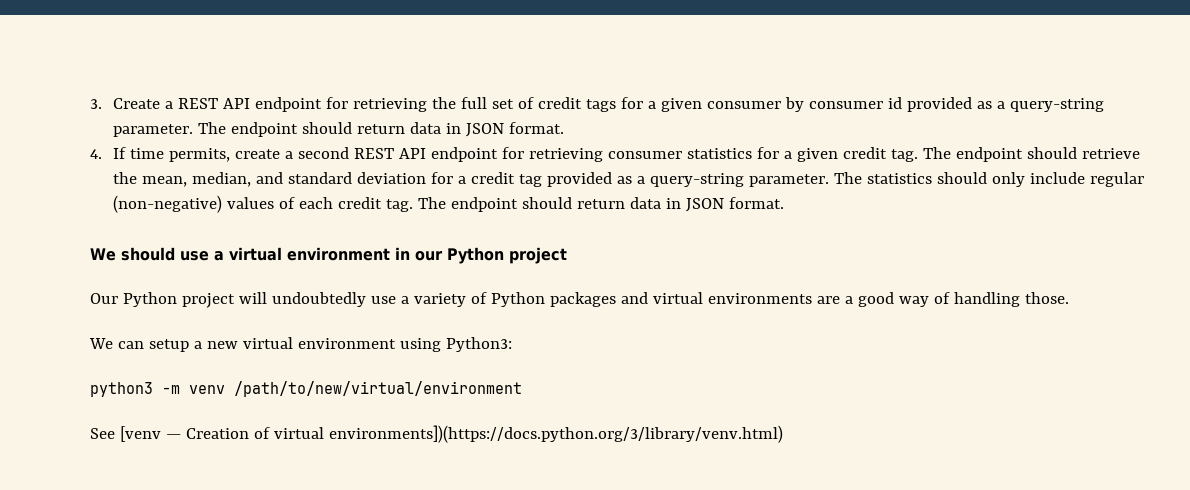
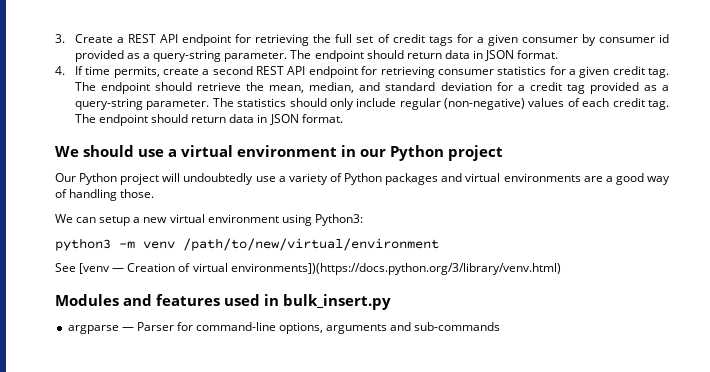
+ Modules and features used in bulk_insert.py
+ argparse — Parser for command-line options, arguments and sub-commands

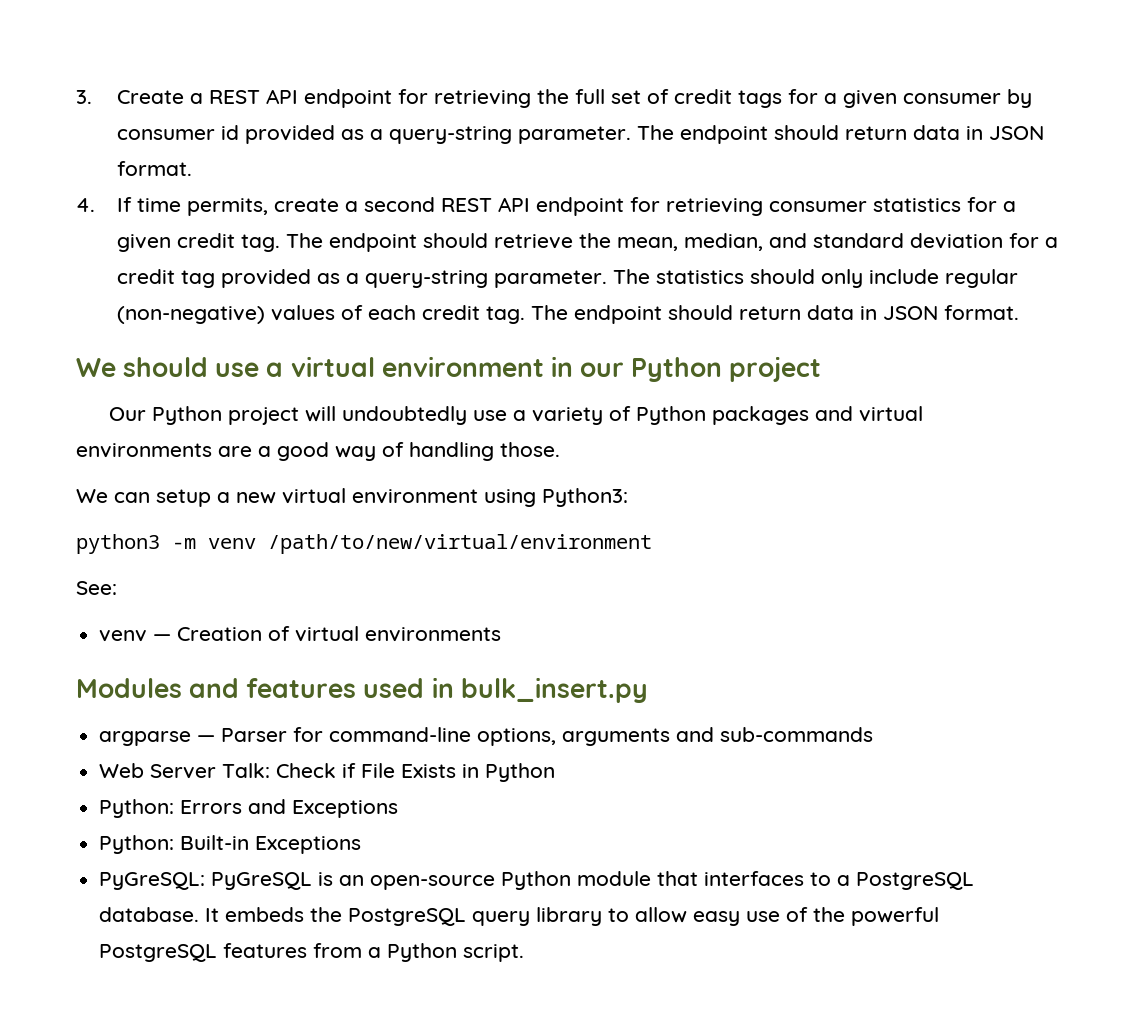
- See [venv — Creation of virtual environments])(https://docs.python.org/3/library/venv.html)
+ See:
+ venv — Creation of virtual environments
+ Web Server Talk: Check if File Exists in Python
+ Python: Errors and Exceptions
+ Python: Built-in Exceptions
+ PyGreSQL: PyGreSQL is an open-source Python module that interfaces to a PostgreSQL database. It embeds the PostgreSQL query library to allow easy use of the powerful PostgreSQL features from a Python script.

